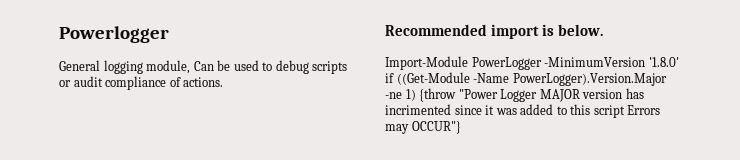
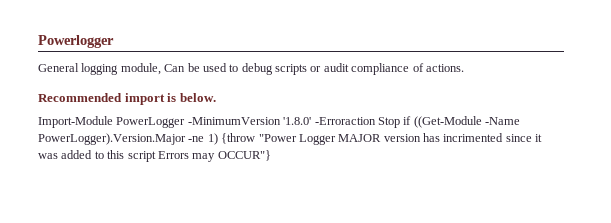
- Import-Module PowerLogger -MinimumVersion '1.8.0' if ((Get-Module -Name PowerLogger).Version.Major -ne 1) {throw "Power Logger MAJOR version has incrimented since it was added to this script Errors may OCCUR"}
+ Import-Module PowerLogger -MinimumVersion '1.8.0' -Erroraction Stop if ((Get-Module -Name PowerLogger).Version.Major -ne 1) {throw "Power Logger MAJOR version has incrimented since it was added to this script Errors may OCCUR"}

